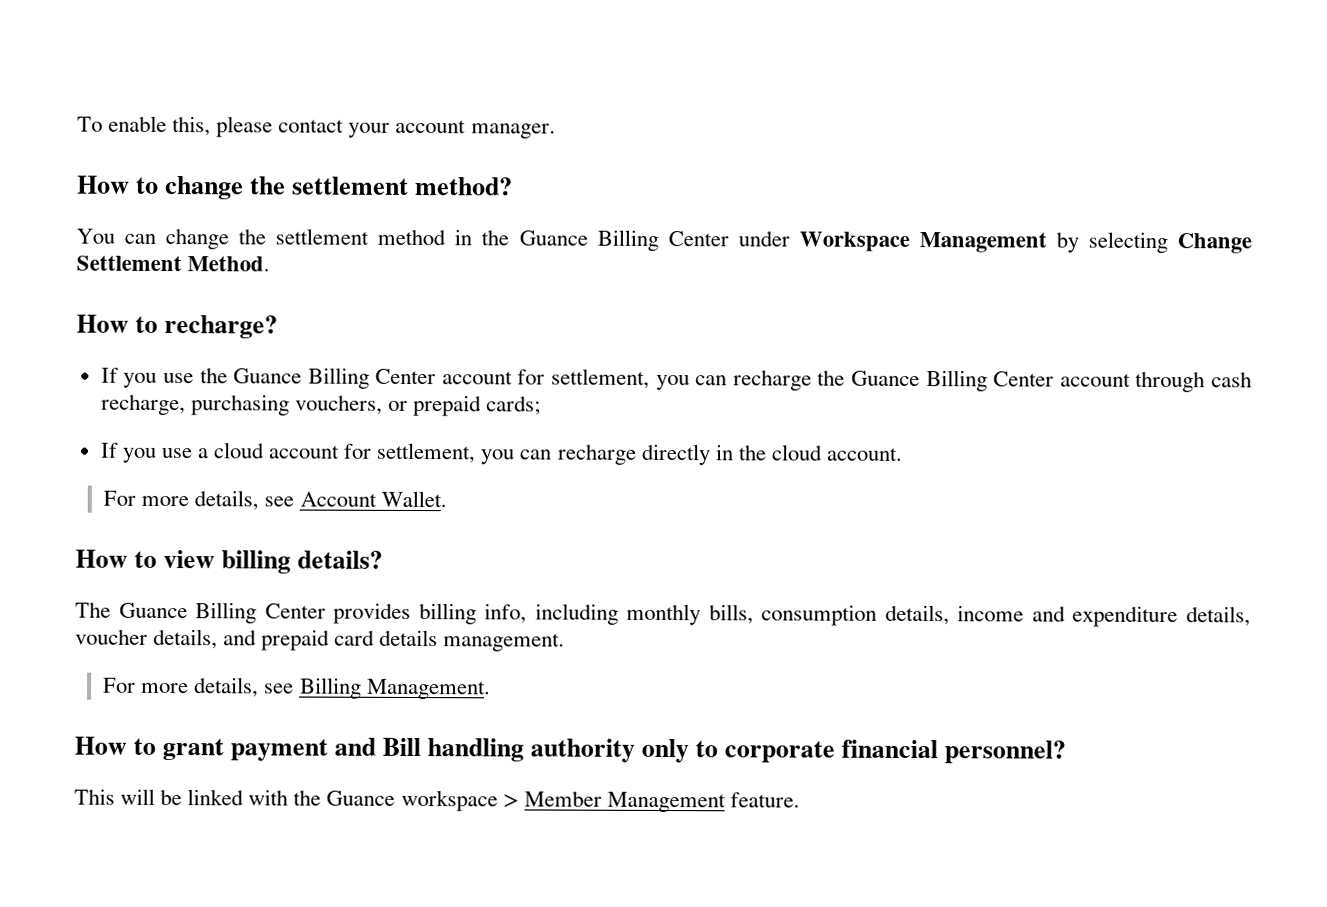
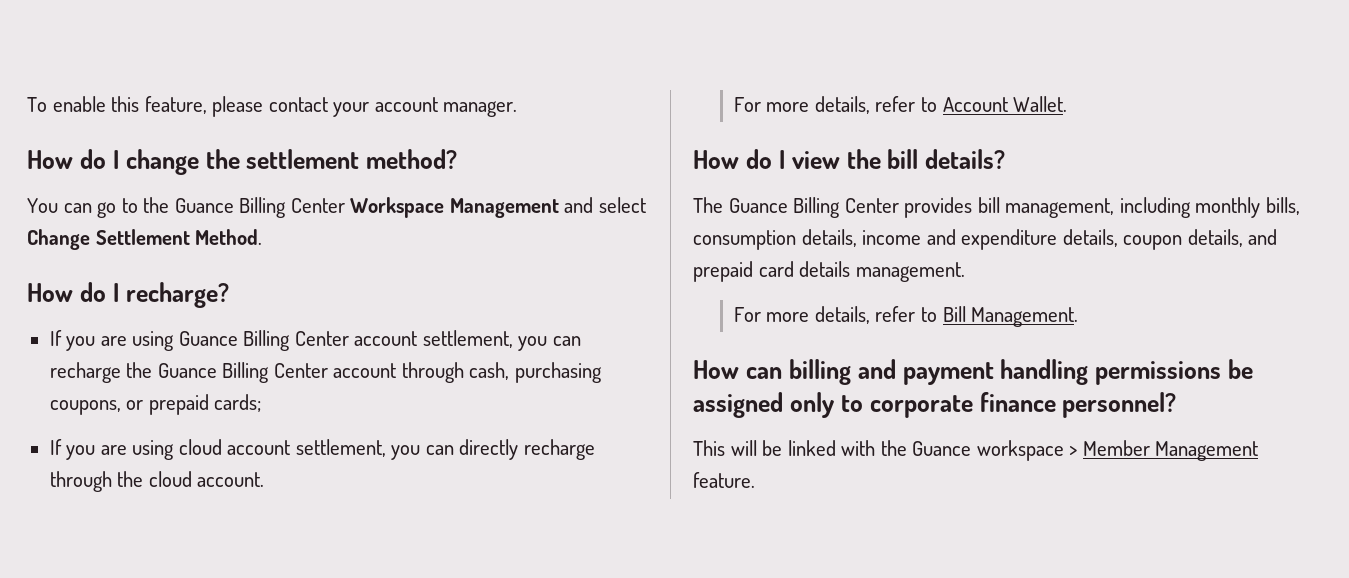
- To enable this, please contact your account manager.
+ To enable this feature, please contact your account manager.
- How to change the settlement method?
+ How do I change the settlement method?
- You can change the settlement method in the Guance Billing Center under Workspace Management by selecting Change Settlement Method.
+ You can go to the Guance Billing Center Workspace Management and select Change Settlement Method.
- How to recharge?
+ How do I recharge?
- If you use the Guance Billing Center account for settlement, you can recharge the Guance Billing Center account through cash recharge, purchasing vouchers, or prepaid cards;
+ If you are using Guance Billing Center account settlement, you can recharge the Guance Billing Center account through cash, purchasing coupons, or prepaid cards;
- If you use a cloud account for settlement, you can recharge directly in the cloud account.
+ If you are using cloud account settlement, you can directly recharge through the cloud account.
- For more details, see Account Wallet.
+ For more details, refer to Account Wallet.
- How to view billing details?
+ How do I view the bill details?
- The Guance Billing Center provides billing info, including monthly bills, consumption details, income and expenditure details, voucher details, and prepaid card details management.
+ The Guance Billing Center provides bill management, including monthly bills, consumption details, income and expenditure details, coupon details, and prepaid card details management.
- For more details, see Billing Management.
+ For more details, refer to Bill Management.
- How to grant payment and Bill handling authority only to corporate financial personnel?
+ How can billing and payment handling permissions be assigned only to corporate finance personnel?

